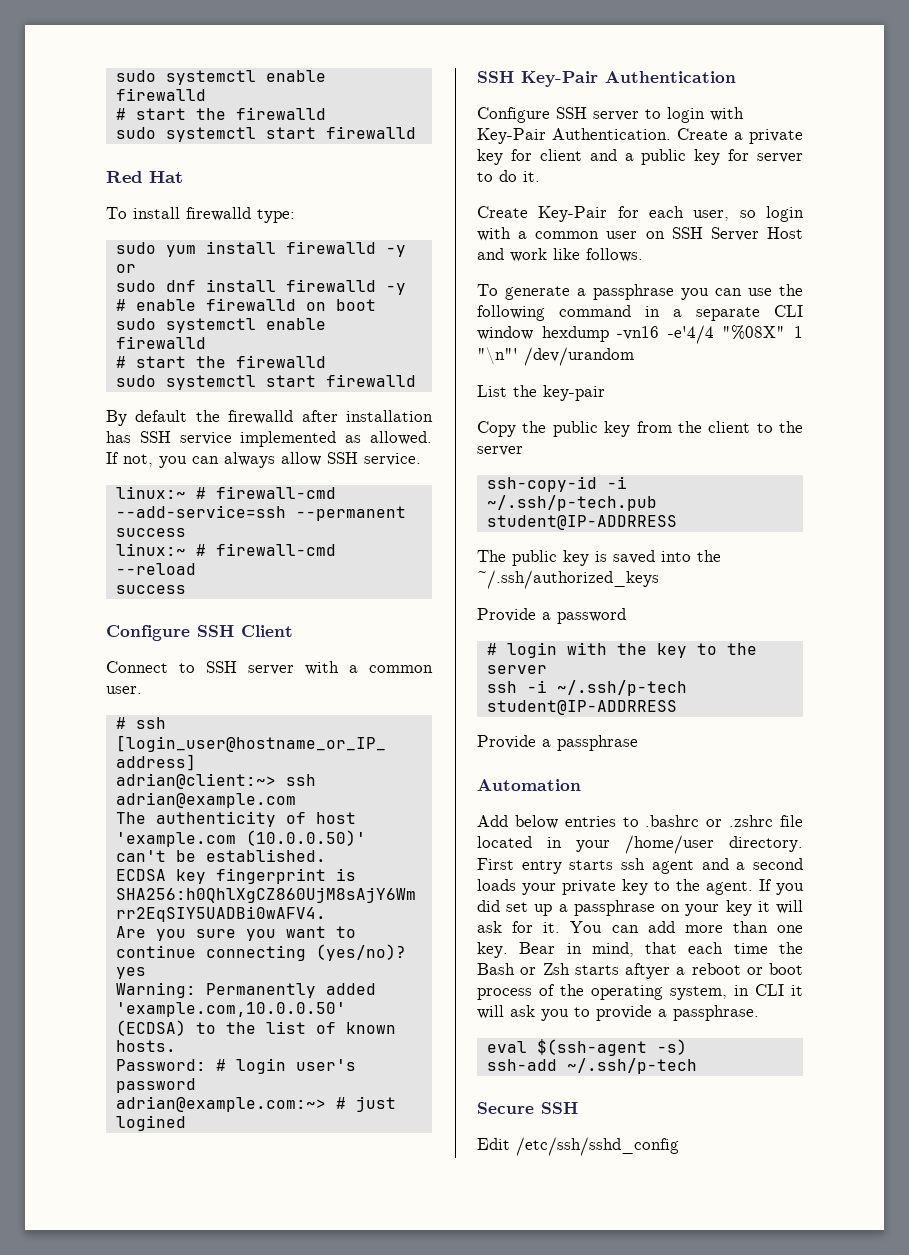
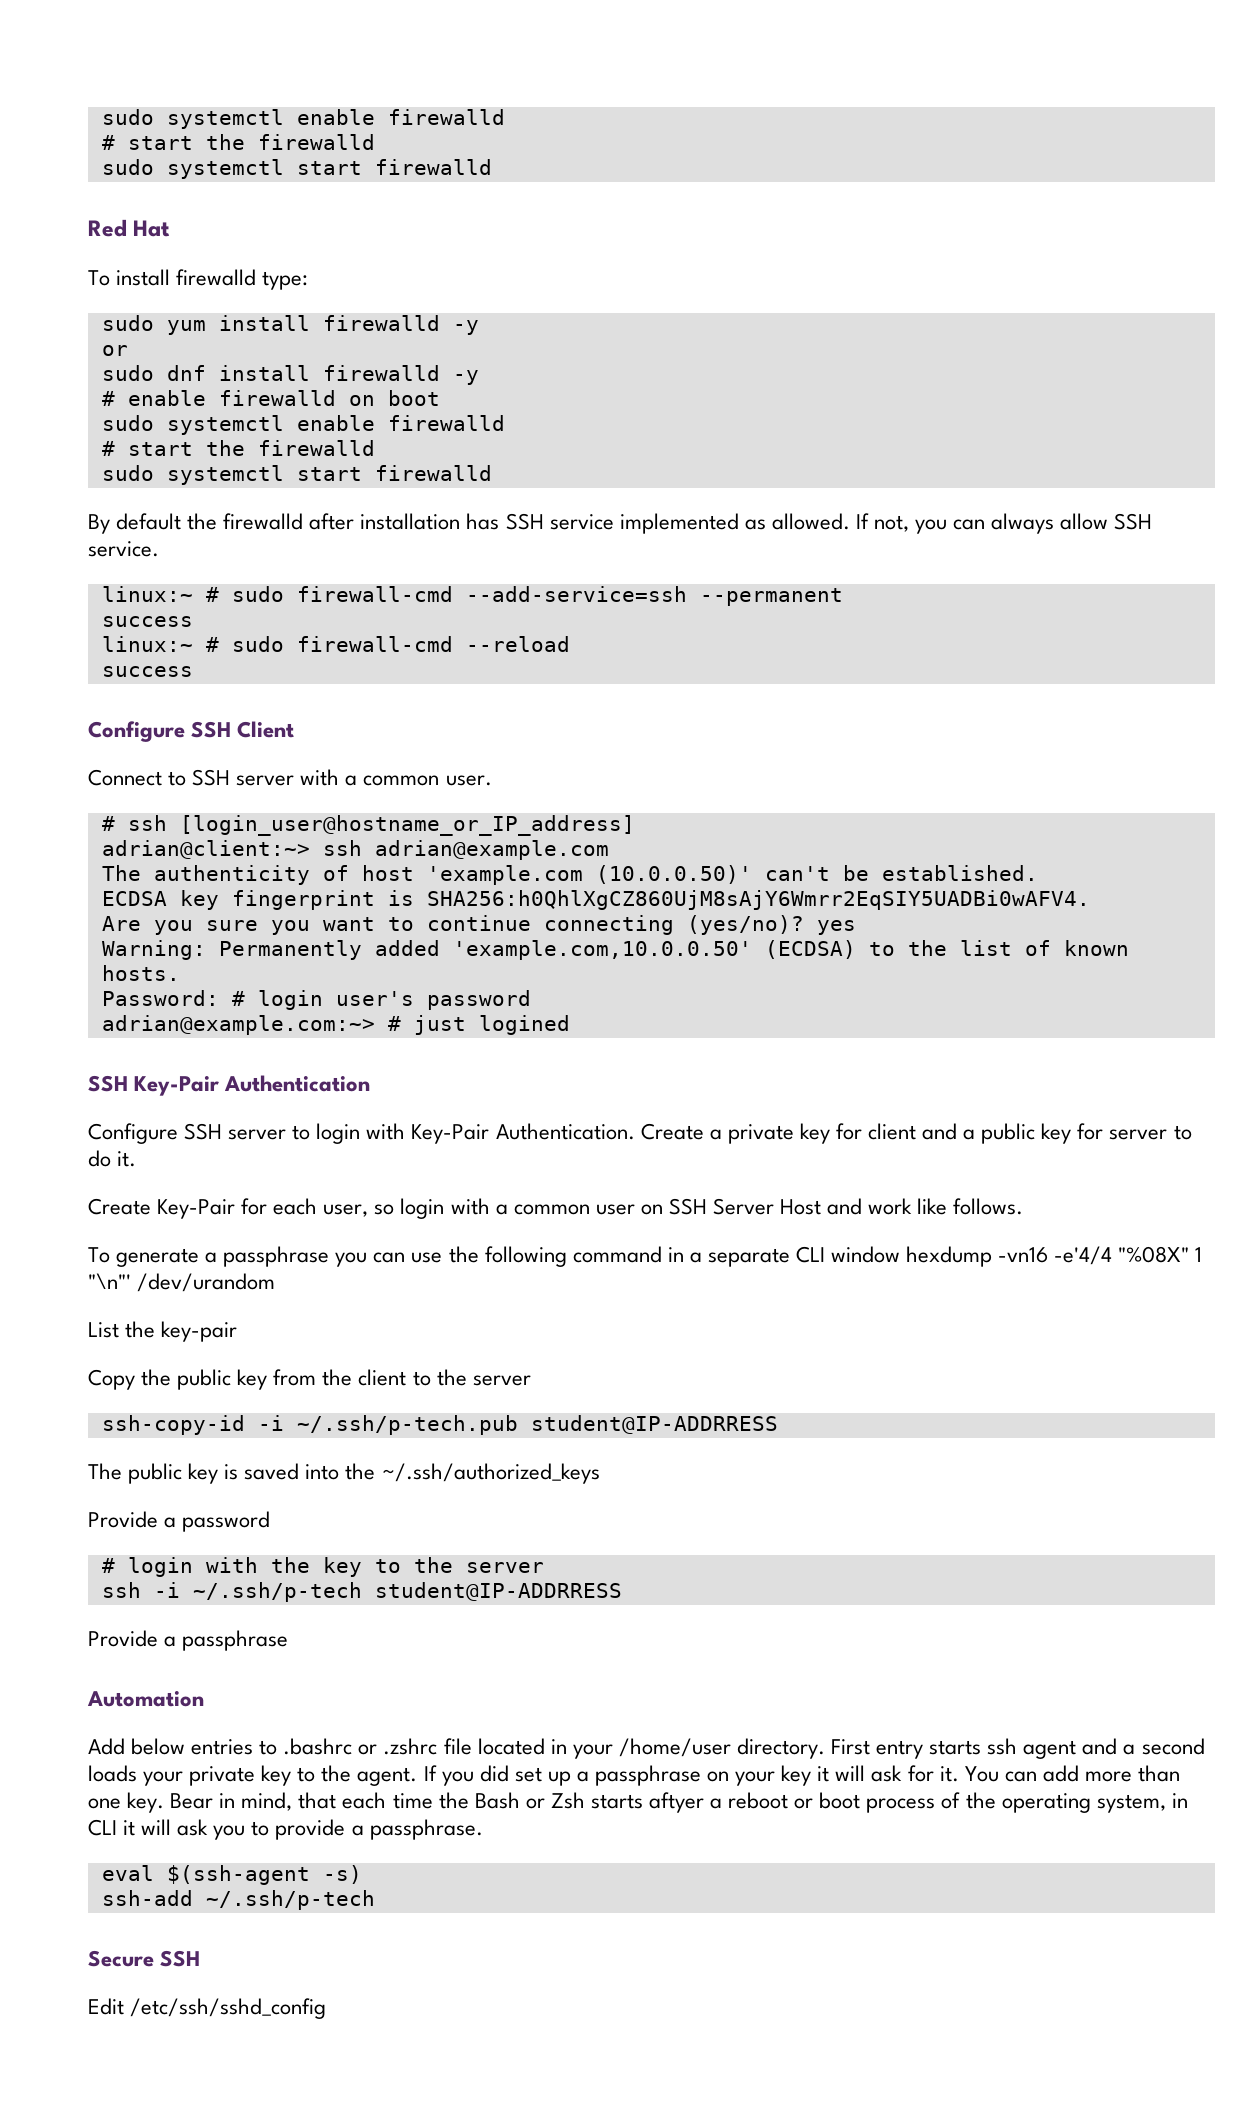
- linux:~ # firewall-cmd --add-service=ssh --permanent
+ linux:~ # sudo firewall-cmd --add-service=ssh --permanent
- linux:~ # firewall-cmd --reload
+ linux:~ # sudo firewall-cmd --reload

